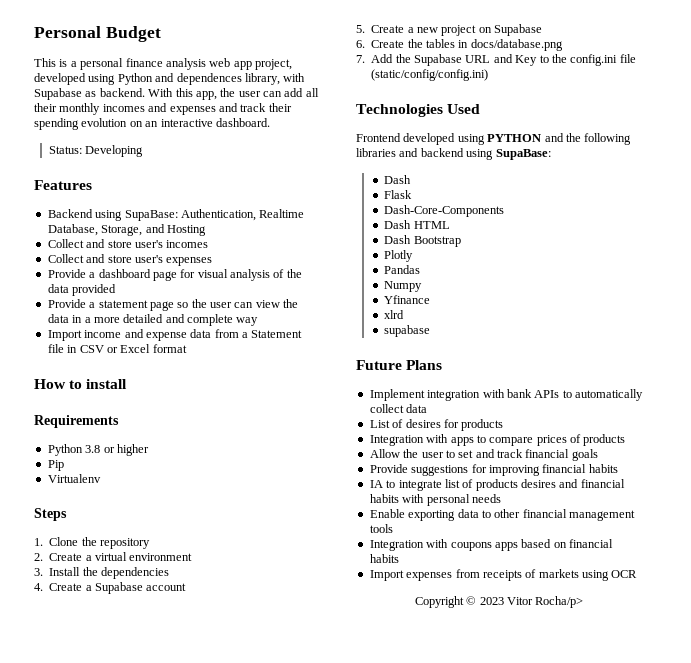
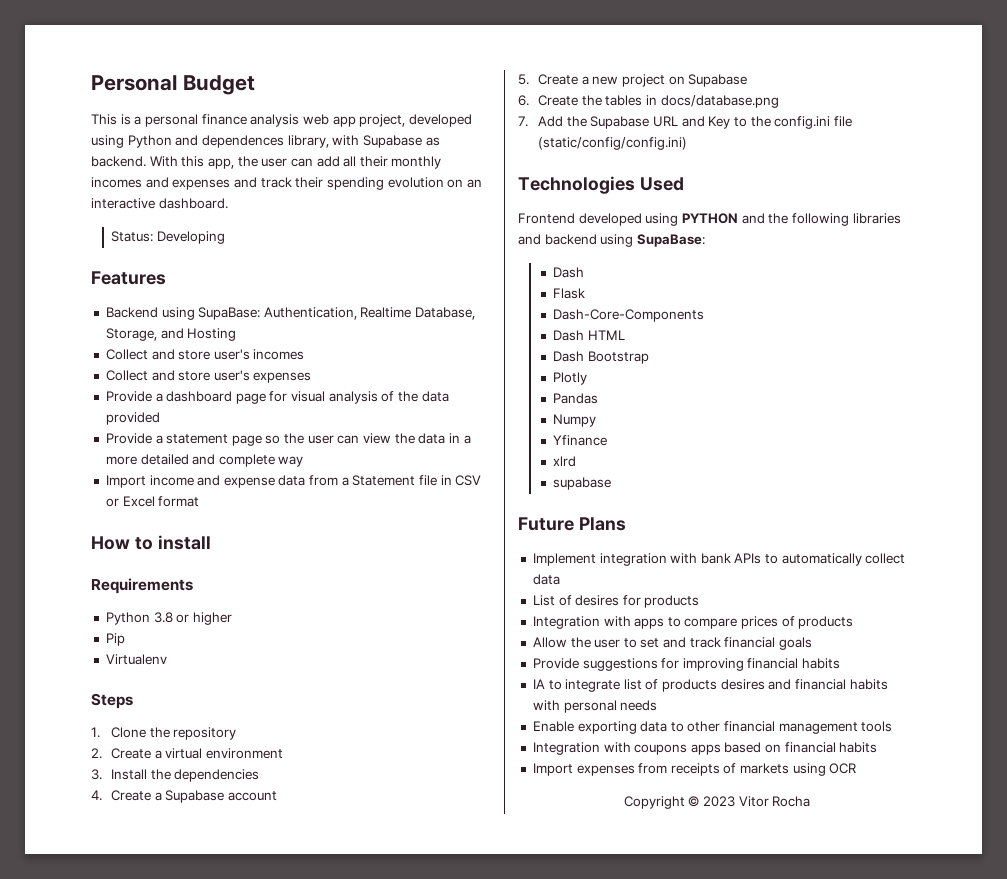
- Copyright © 2023 Vitor Rocha/p>
+ Copyright © 2023 Vitor Rocha

